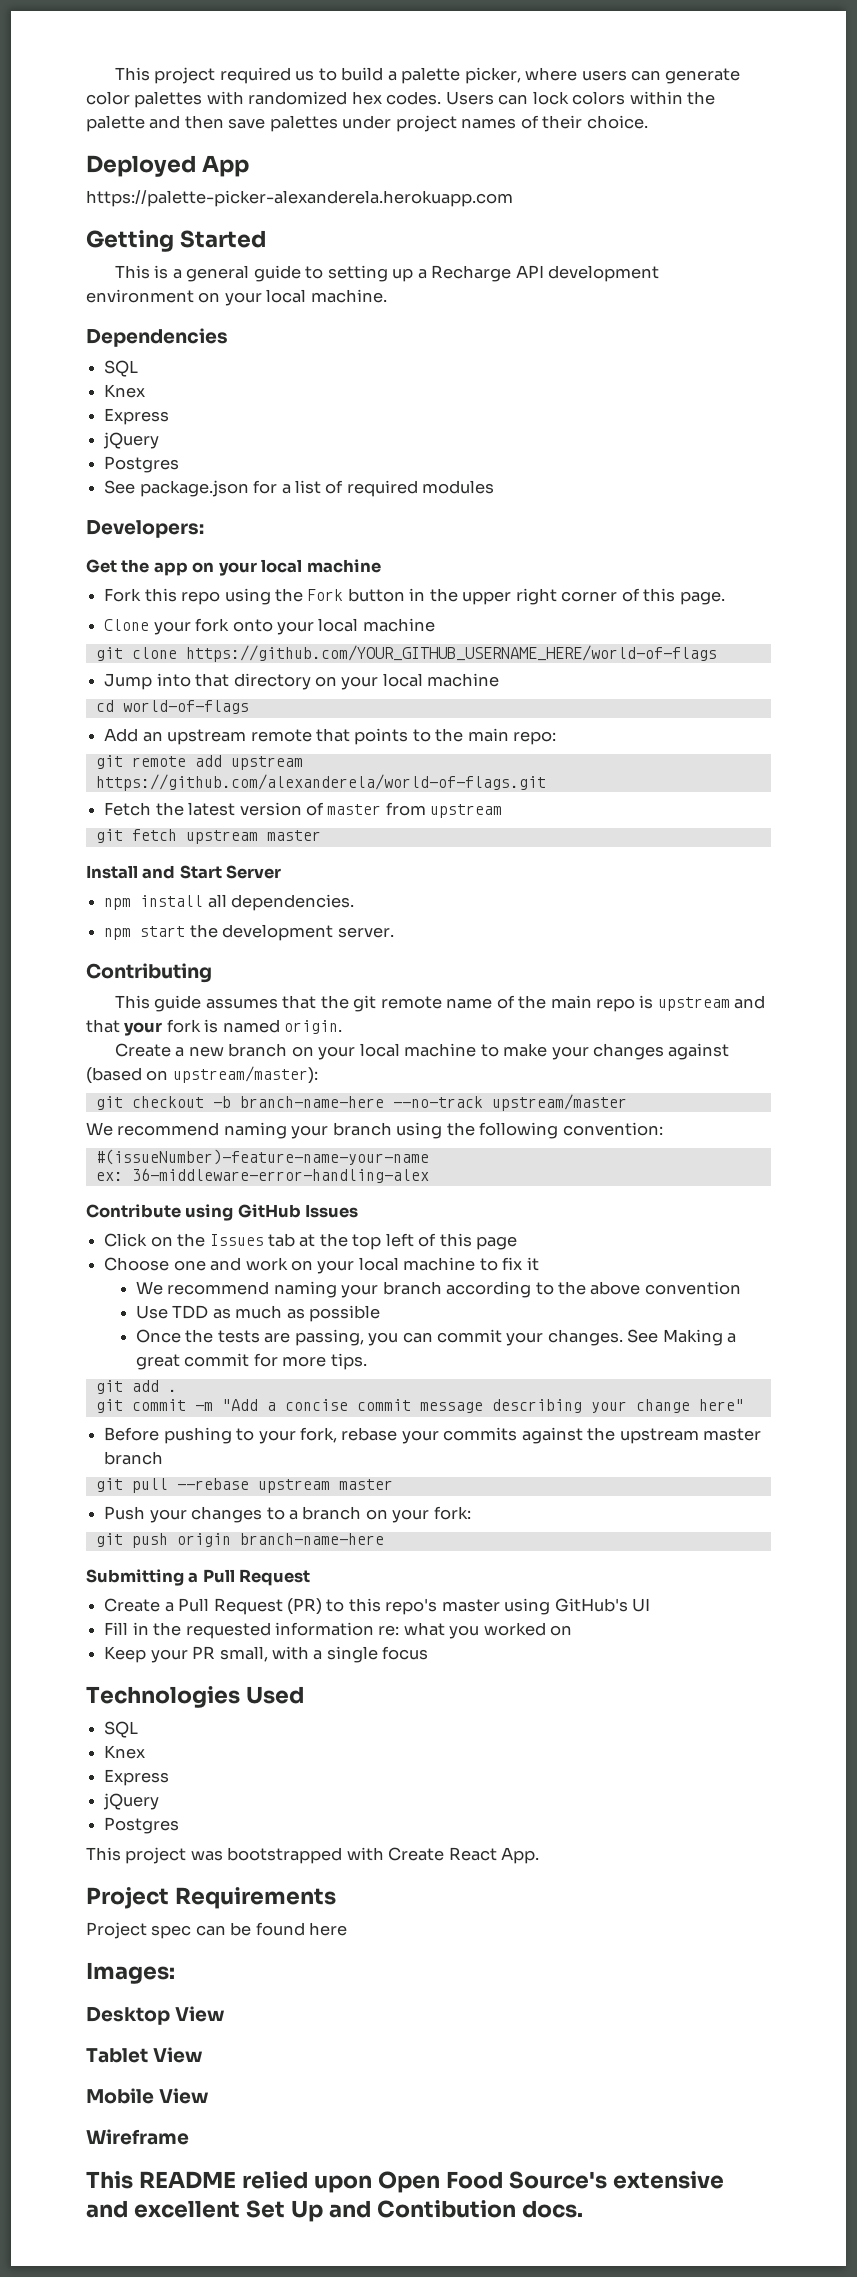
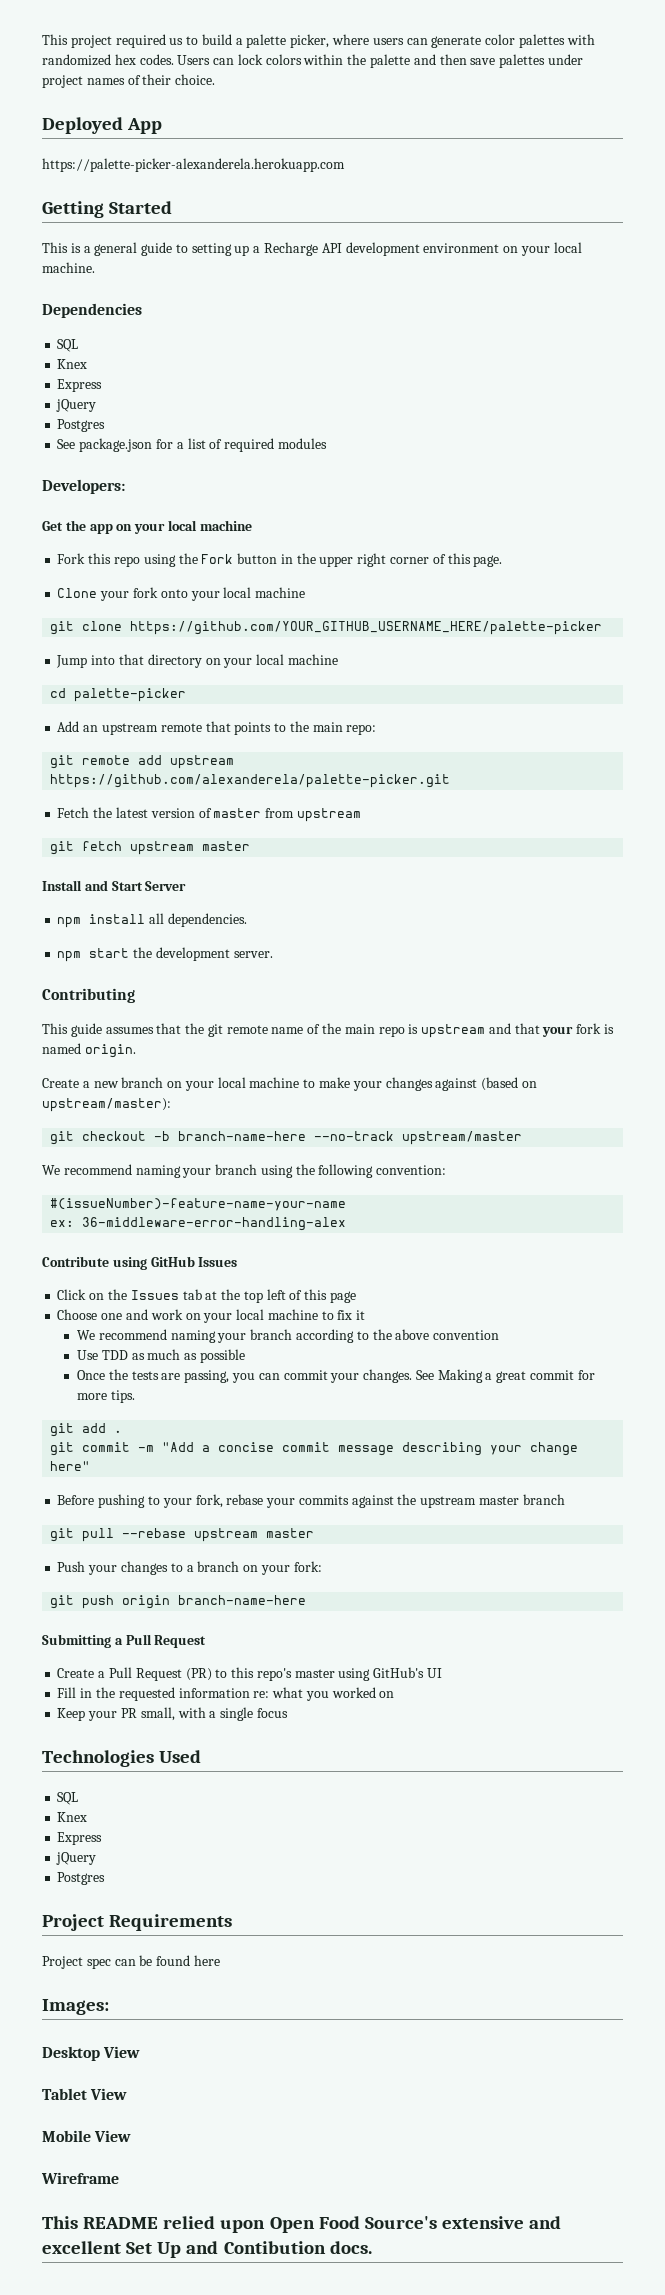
- git clone https://github.com/YOUR_GITHUB_USERNAME_HERE/world-of-flags
+ git clone https://github.com/YOUR_GITHUB_USERNAME_HERE/palette-picker
- cd world-of-flags
+ cd palette-picker
- git remote add upstream https://github.com/alexanderela/world-of-flags.git
+ git remote add upstream https://github.com/alexanderela/palette-picker.git
- This project was bootstrapped with Create React App.

